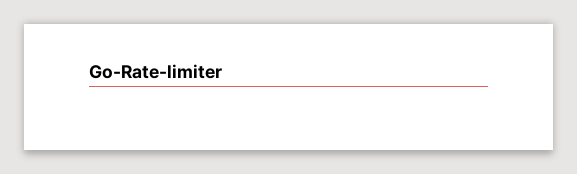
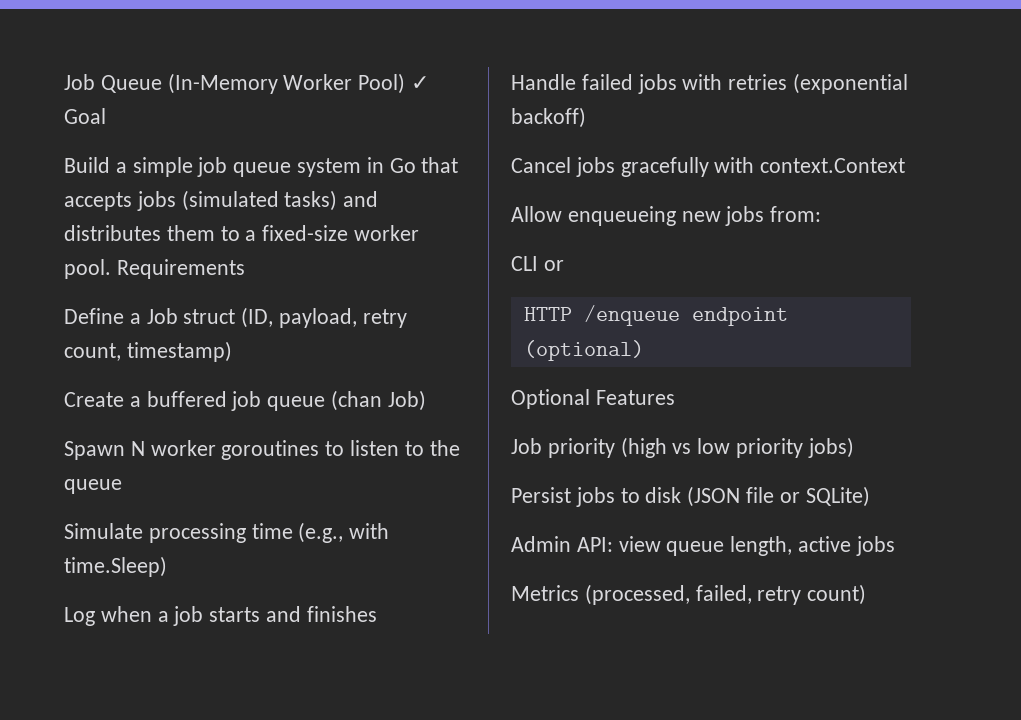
- Go-Rate-limiter
+ Job Queue (In-Memory Worker Pool) ✓ Goal
+ Build a simple job queue system in Go that accepts jobs (simulated tasks) and distributes them to a fixed-size worker pool. Requirements
+ Define a Job struct (ID, payload, retry count, timestamp)
+ Create a buffered job queue (chan Job)
+ Spawn N worker goroutines to listen to the queue
+ Simulate processing time (e.g., with time.Sleep)
+ Log when a job starts and finishes
+ Handle failed jobs with retries (exponential backoff)
+ Cancel jobs gracefully with context.Context
+ Allow enqueueing new jobs from:
+ CLI or
+ HTTP /enqueue endpoint (optional)
+ Optional Features
+ Job priority (high vs low priority jobs)
+ Persist jobs to disk (JSON file or SQLite)
+ Admin API: view queue length, active jobs
+ Metrics (processed, failed, retry count)

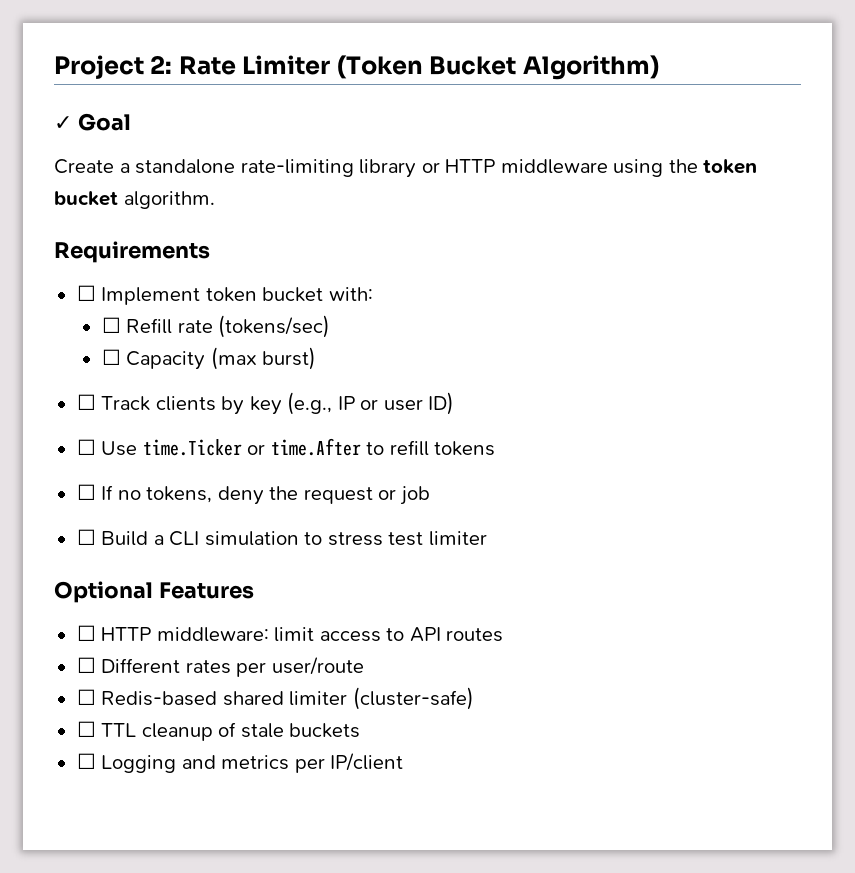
- Job Queue (In-Memory Worker Pool) ✓ Goal
- Build a simple job queue system in Go that accepts jobs (simulated tasks) and distributes them to a fixed-size worker pool. Requirements
- Define a Job struct (ID, payload, retry count, timestamp)
- Create a buffered job queue (chan Job)
- Spawn N worker goroutines to listen to the queue
- Simulate processing time (e.g., with time.Sleep)
- Log when a job starts and finishes
- Handle failed jobs with retries (exponential backoff)
- Cancel jobs gracefully with context.Context
- Allow enqueueing new jobs from:
- CLI or
- HTTP /enqueue endpoint (optional)
+ Project 2: Rate Limiter (Token Bucket Algorithm)
+ ✓ Goal
+ Create a standalone rate-limiting library or HTTP middleware using the token bucket algorithm.
+ Requirements
+ ☐ Implement token bucket with:
+ ☐ Refill rate (tokens/sec)
+ ☐ Capacity (max burst)
+ ☐ Track clients by key (e.g., IP or user ID)
+ ☐ Use time.Ticker or time.After to refill tokens
+ ☐ If no tokens, deny the request or job
+ ☐ Build a CLI simulation to stress test limiter
  Optional Features
- Job priority (high vs low priority jobs)
- Persist jobs to disk (JSON file or SQLite)
- Admin API: view queue length, active jobs
- Metrics (processed, failed, retry count)
+ ☐ HTTP middleware: limit access to API routes
+ ☐ Different rates per user/route
+ ☐ Redis-based shared limiter (cluster-safe)
+ ☐ TTL cleanup of stale buckets
+ ☐ Logging and metrics per IP/client

